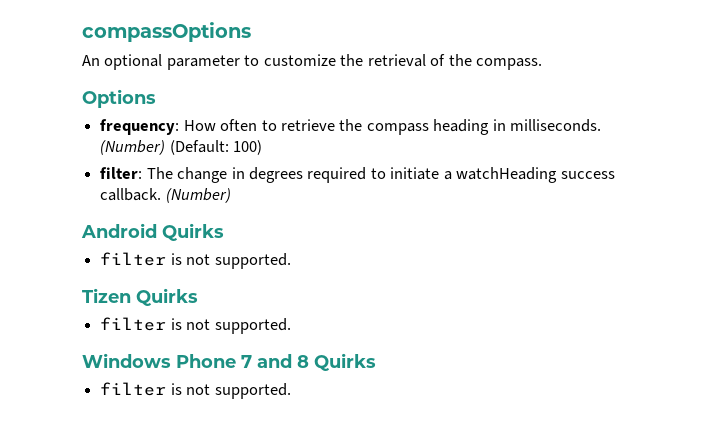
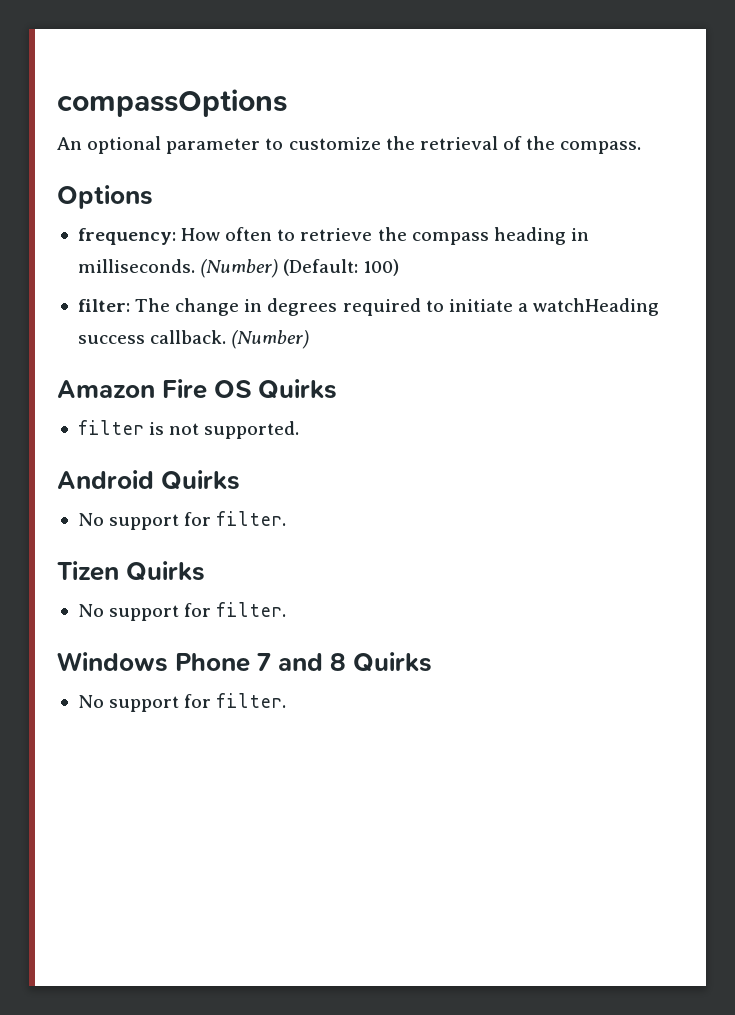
+ Amazon Fire OS Quirks
+ filter is not supported.
  Android Quirks
- filter is not supported.
+ No support for filter.
  Tizen Quirks
- filter is not supported.
+ No support for filter.
  Windows Phone 7 and 8 Quirks
- filter is not supported.
+ No support for filter.

